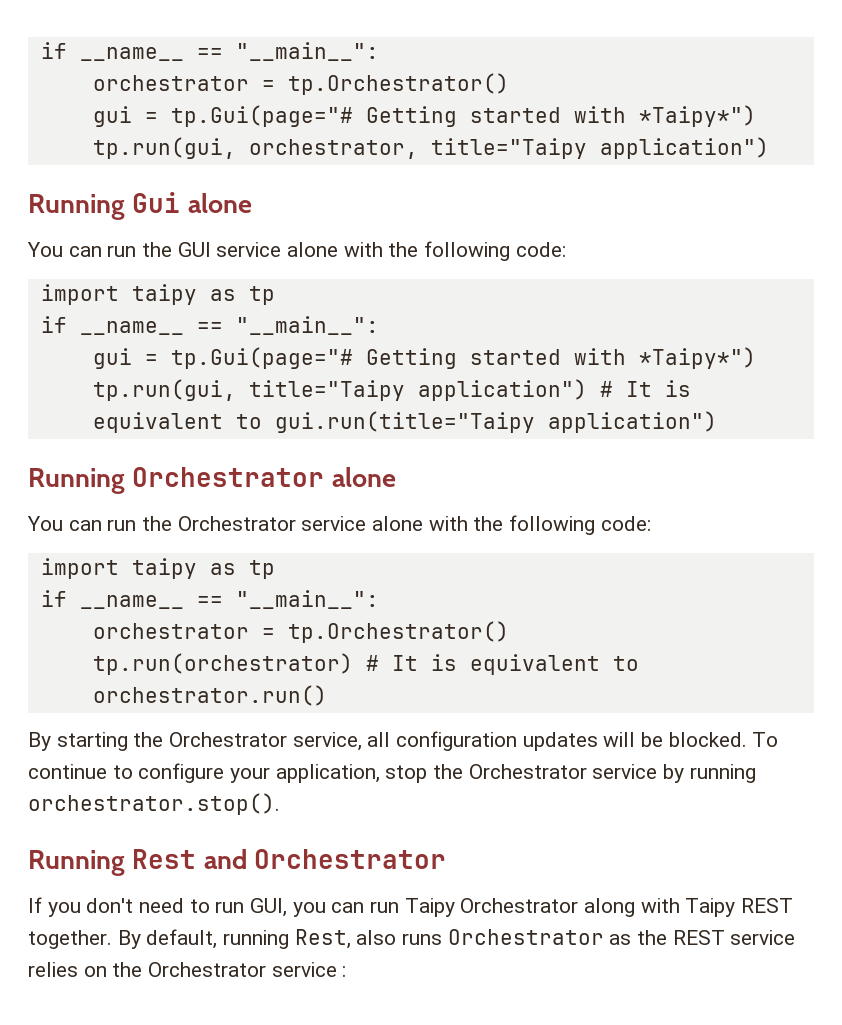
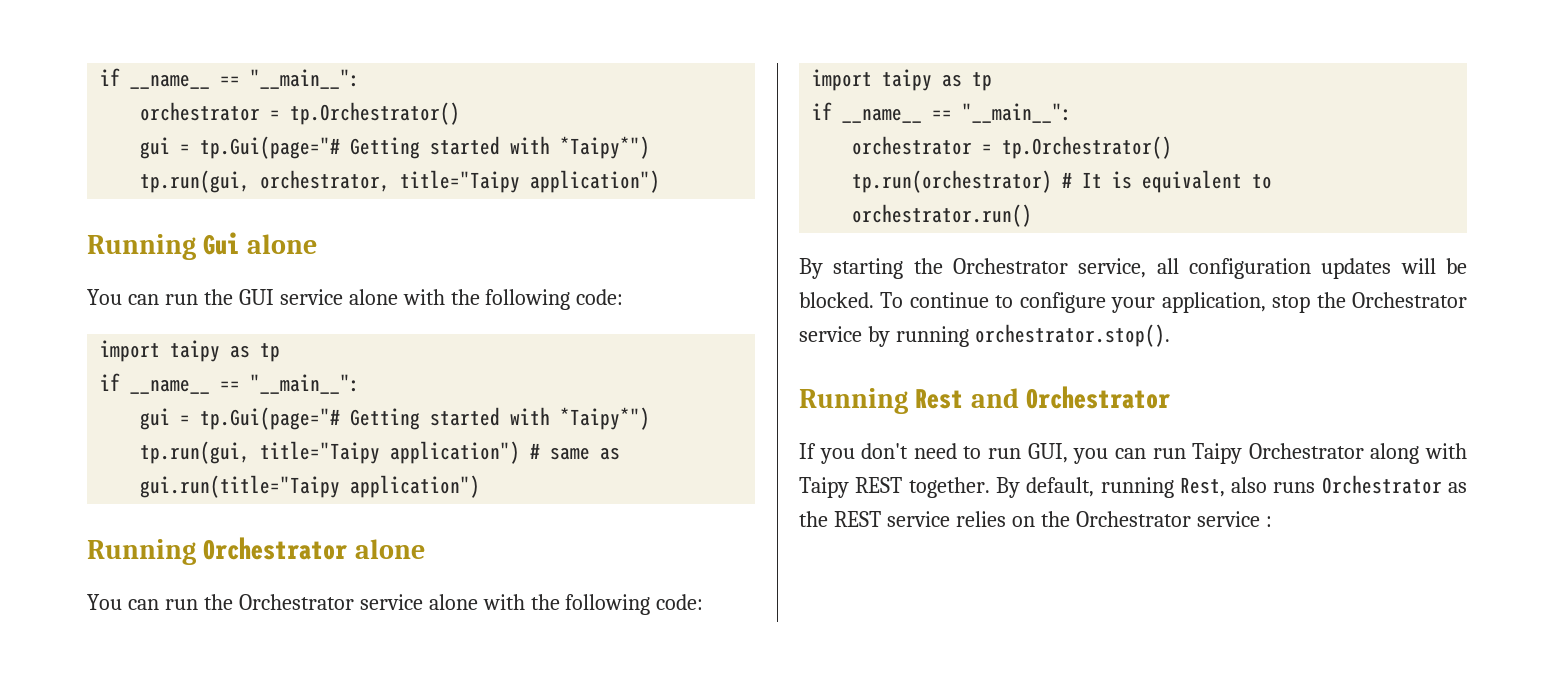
- tp.run(gui, title="Taipy application") # It is equivalent to gui.run(title="Taipy application")
+ tp.run(gui, title="Taipy application") # same as gui.run(title="Taipy application")

